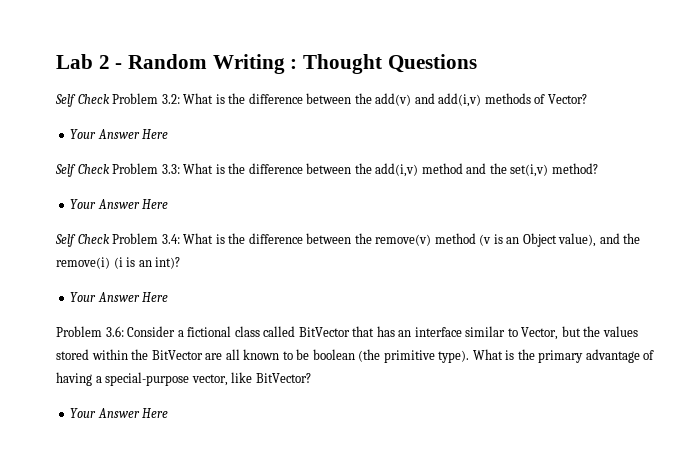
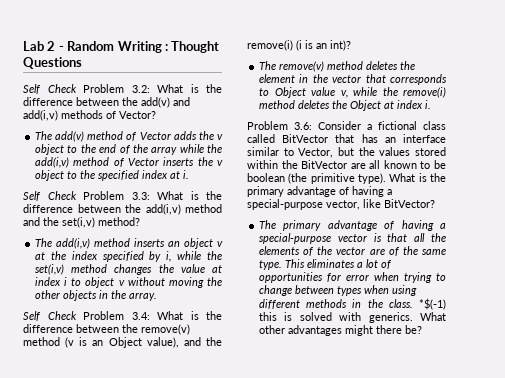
  Self Check Problem 3.2: What is the difference between the add(v) and add(i,v) methods of Vector?
- Your Answer Here
+ The add(v) method of Vector adds the v object to the end of the array while the add(i,v) method of Vector inserts the v object to the specified index at i.
  Self Check Problem 3.3: What is the difference between the add(i,v) method and the set(i,v) method?
- Your Answer Here
+ The add(i,v) method inserts an object v at the index specified by i, while the set(i,v) method changes the value at index i to object v without moving the other objects in the array.
  Self Check Problem 3.4: What is the difference between the remove(v) method (v is an Object value), and the remove(i) (i is an int)?
- Your Answer Here
+ The remove(v) method deletes the element in the vector that corresponds to Object value v, while the remove(i) method deletes the Object at index i.
  What is the primary advantage of having a special-purpose vector, like BitVector?
- Your Answer Here
+ The primary advantage of having a special-purpose vector is that all the elements of the vector are of the same type. This eliminates a lot of opportunities for error when trying to change between types when using different methods in the class. *$(-1) this is solved with generics. What other advantages might there be?

